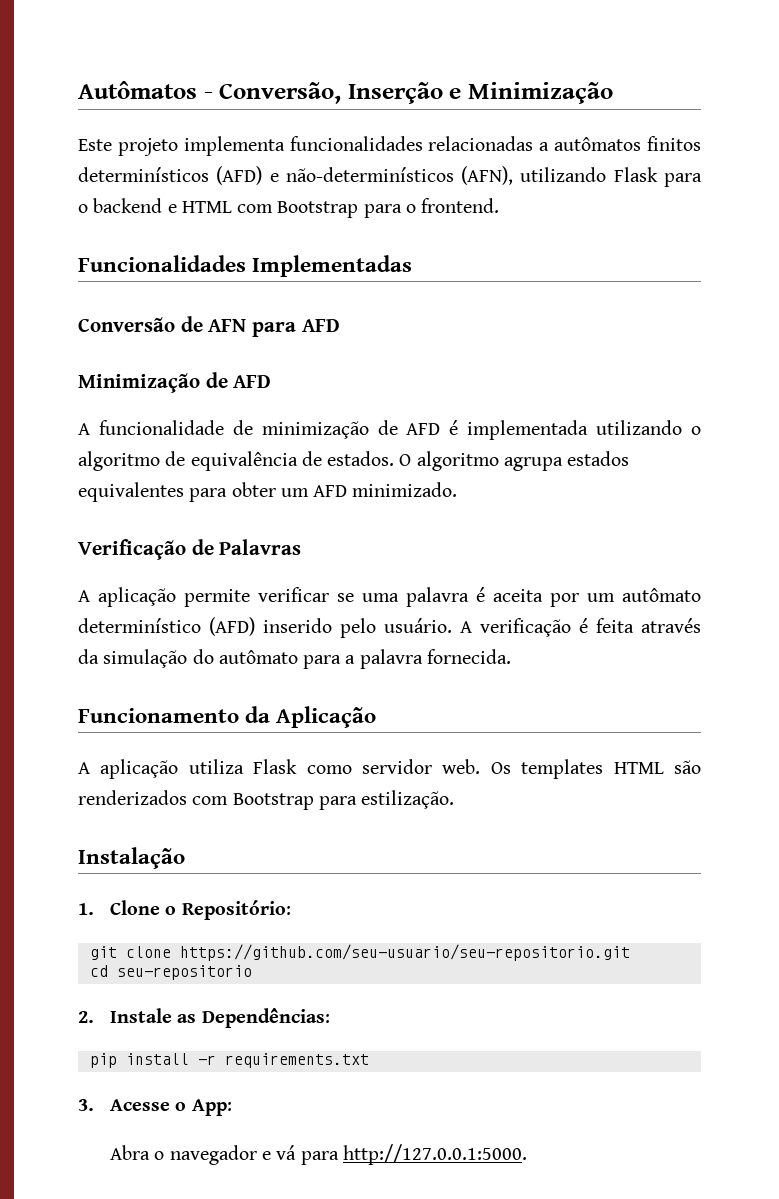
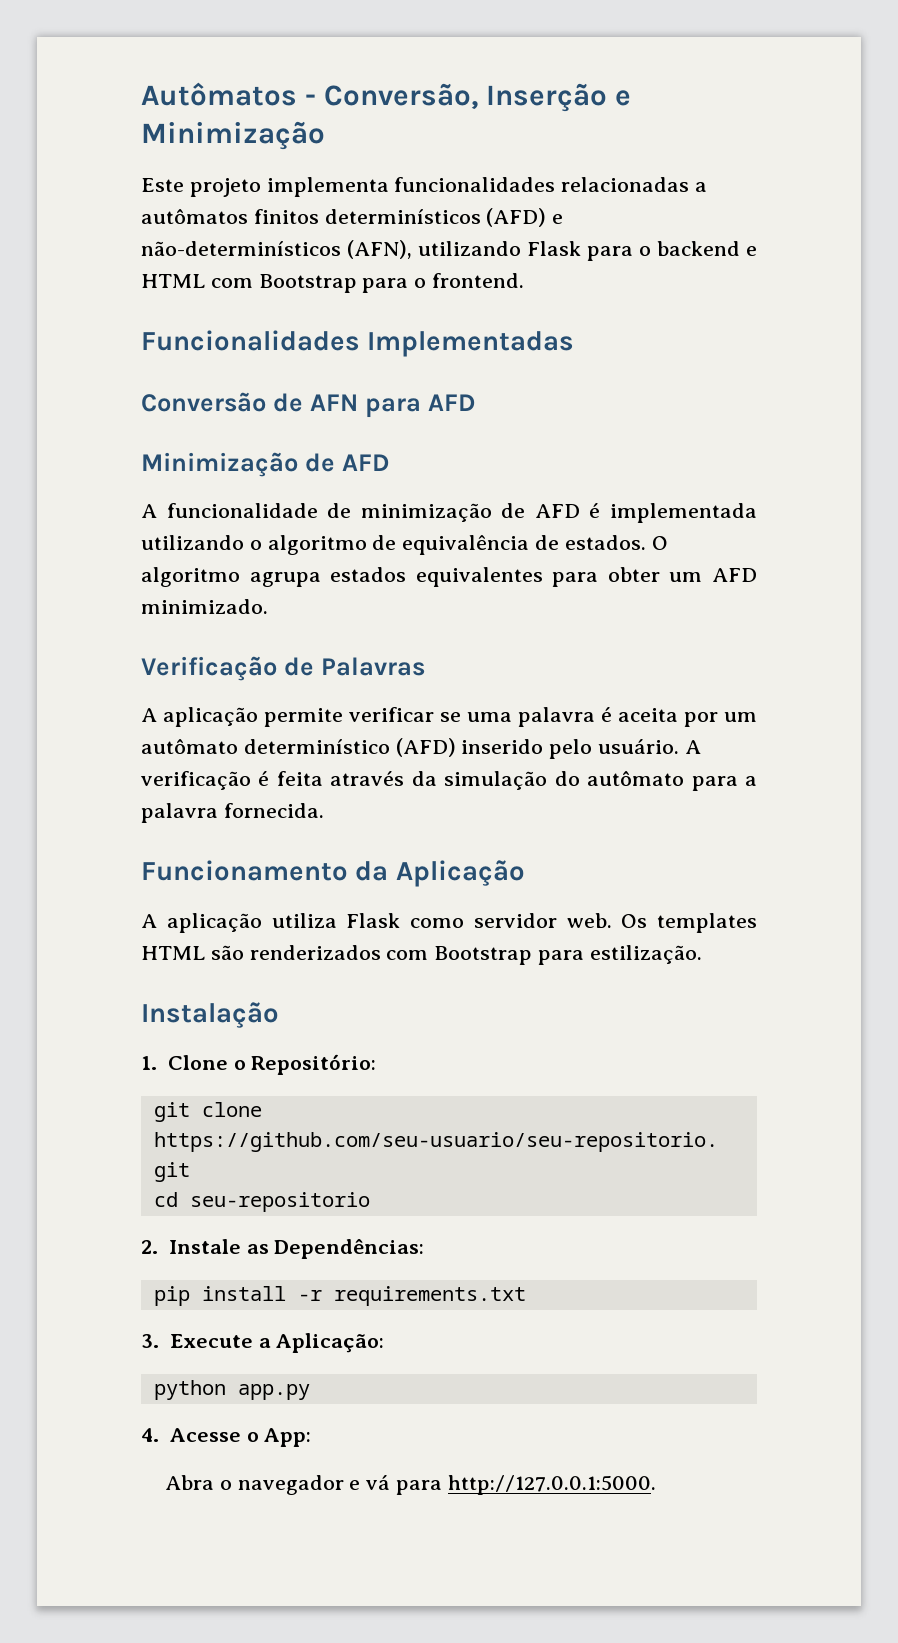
- 3. Acesse o App:
+ 3. Execute a Aplicação:
+ python app.py
+ 4. Acesse o App:

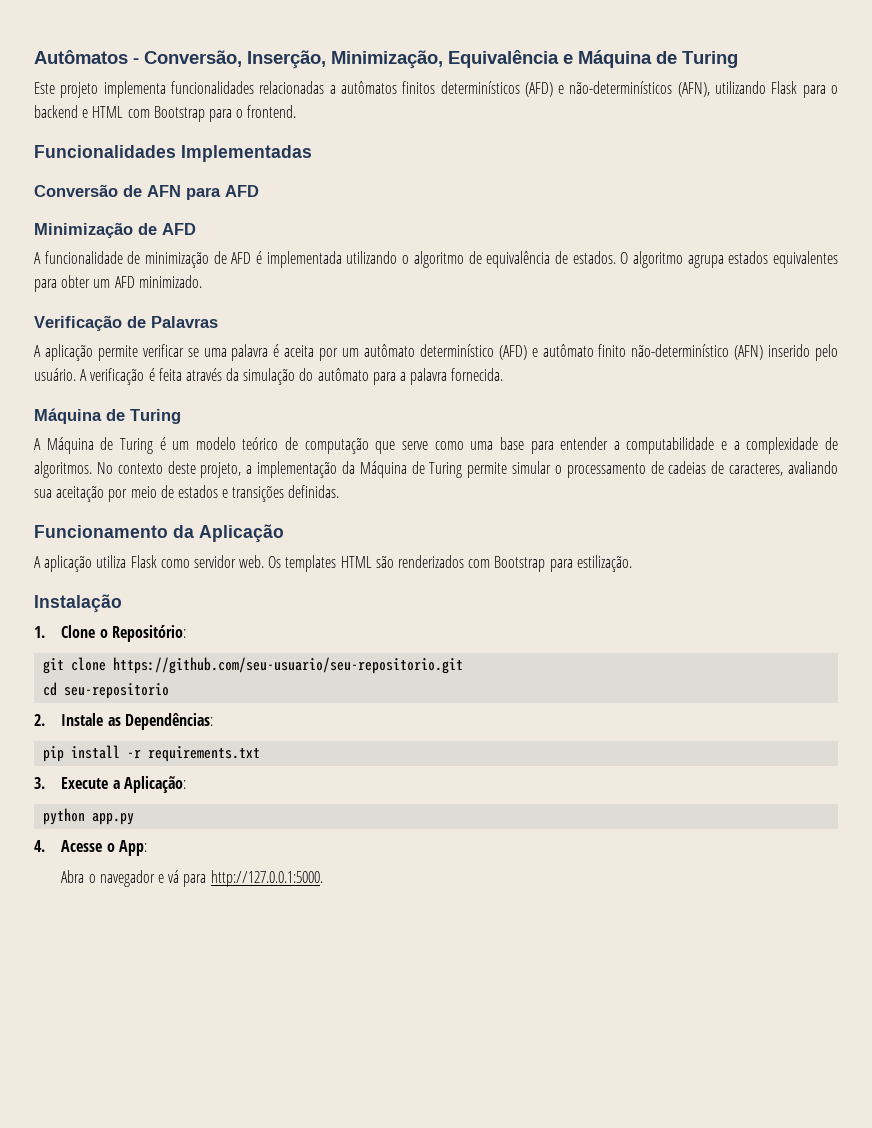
- Autômatos - Conversão, Inserção e Minimização
+ Autômatos - Conversão, Inserção, Minimização, Equivalência e Máquina de Turing
- A aplicação permite verificar se uma palavra é aceita por um autômato determinístico (AFD) inserido pelo usuário.
+ A aplicação permite verificar se uma palavra é aceita por um autômato determinístico (AFD) e autômato finito não-determinístico (AFN) inserido pelo usuário.
  A verificação é feita através da simulação do autômato para a palavra fornecida.
+ Máquina de Turing
+ A Máquina de Turing é um modelo teórico de computação que serve como uma base para entender a computabilidade e a complexidade de algoritmos. No contexto deste projeto, a implementação da Máquina de Turing permite simular o processamento de cadeias de caracteres, avaliando sua aceitação por meio de estados e transições definidas.

